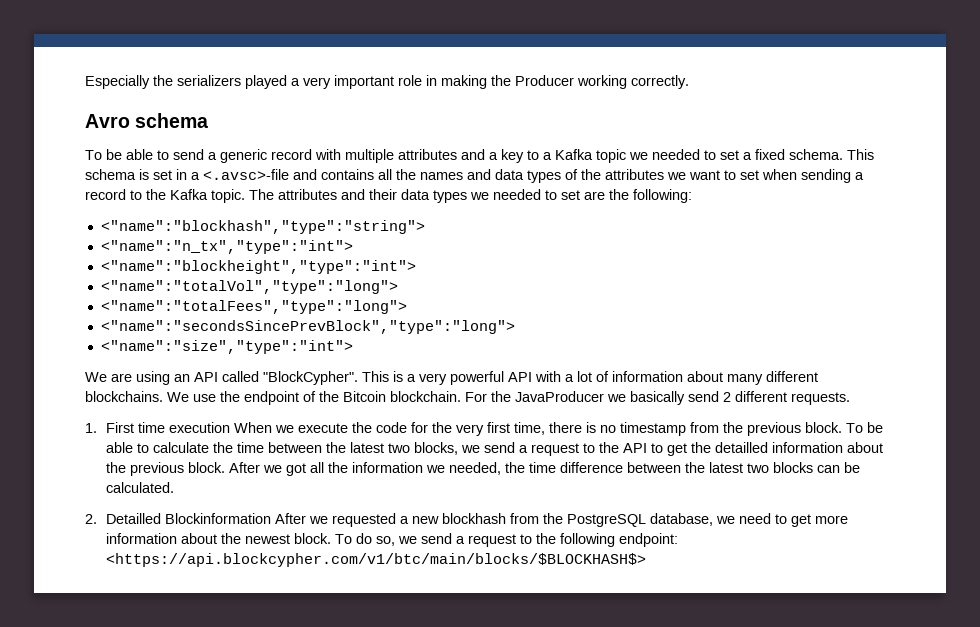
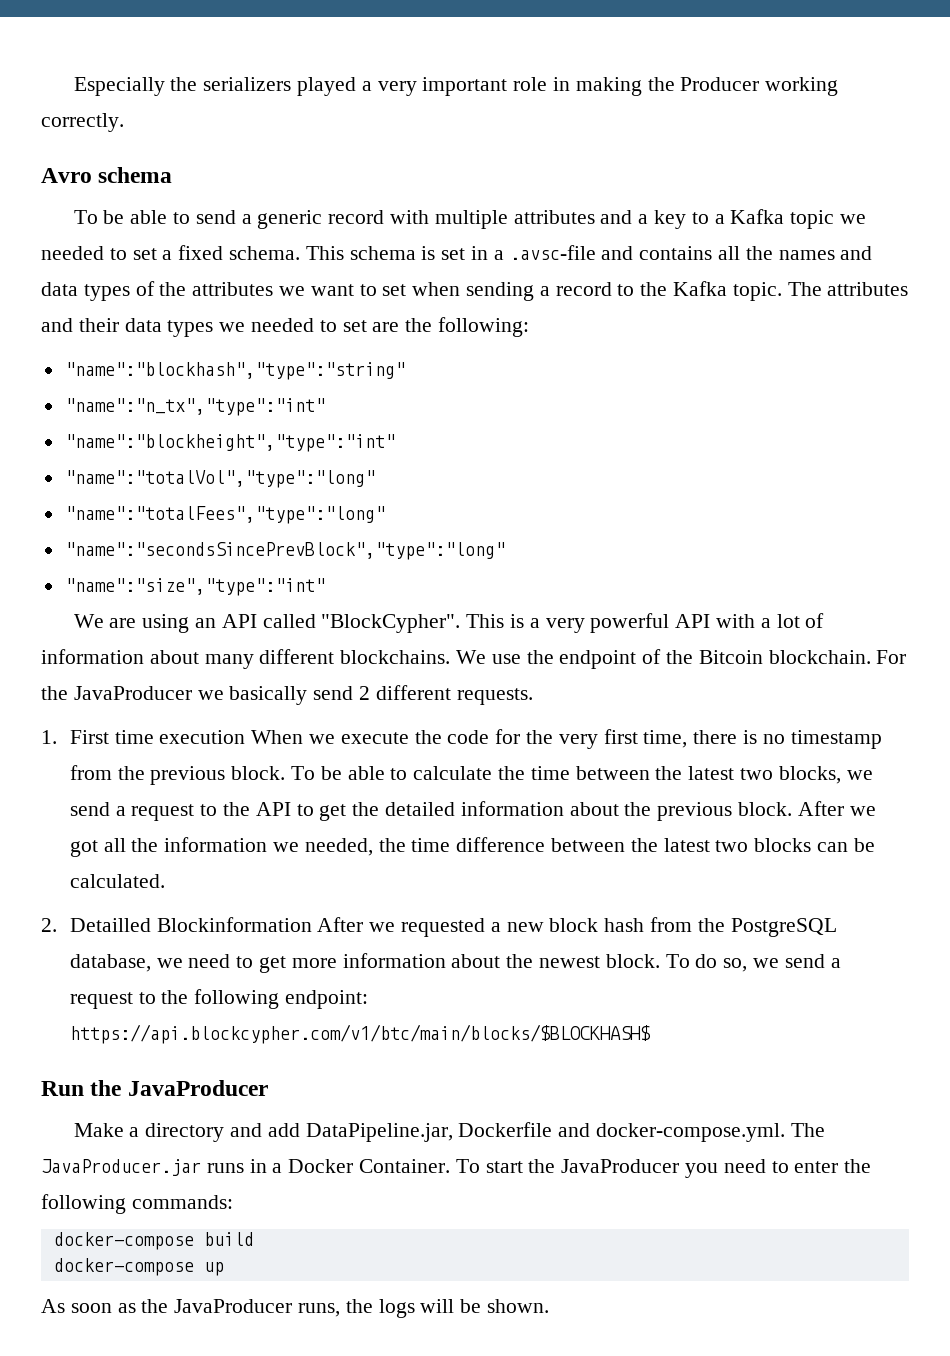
- This schema is set in a <.avsc>-file and contains all the names and data types of the attributes we want to set when sending a record to the Kafka topic.
+ This schema is set in a .avsc-file and contains all the names and data types of the attributes we want to set when sending a record to the Kafka topic.
- <"name":"blockhash","type":"string">
- <"name":"n_tx","type":"int">
- <"name":"blockheight","type":"int">
- <"name":"totalVol","type":"long">
- <"name":"totalFees","type":"long">
- <"name":"secondsSincePrevBlock","type":"long">
- <"name":"size","type":"int">
+ "name":"blockhash","type":"string"
+ "name":"n_tx","type":"int"
+ "name":"blockheight","type":"int"
+ "name":"totalVol","type":"long"
+ "name":"totalFees","type":"long"
+ "name":"secondsSincePrevBlock","type":"long"
+ "name":"size","type":"int"
- To be able to calculate the time between the latest two blocks, we send a request to the API to get the detailled information about the previous block.
+ To be able to calculate the time between the latest two blocks, we send a request to the API to get the detailed information about the previous block.
- 2. Detailled Blockinformation After we requested a new blockhash from the PostgreSQL database, we need to get more information about the newest block.
+ 2. Detailled Blockinformation After we requested a new block hash from the PostgreSQL database, we need to get more information about the newest block.
- To do so, we send a request to the following endpoint: <https://api.blockcypher.com/v1/btc/main/blocks/$BLOCKHASH$>
+ To do so, we send a request to the following endpoint: https://api.blockcypher.com/v1/btc/main/blocks/$BLOCKHASH$
+ Run the JavaProducer
+ Make a directory and add DataPipeline.jar, Dockerfile and docker-compose.yml. The JavaProducer.jar runs in a Docker Container. To start the JavaProducer you need to enter the following commands:
+ docker-compose build
+ docker-compose up
+ As soon as the JavaProducer runs, the logs will be shown.

